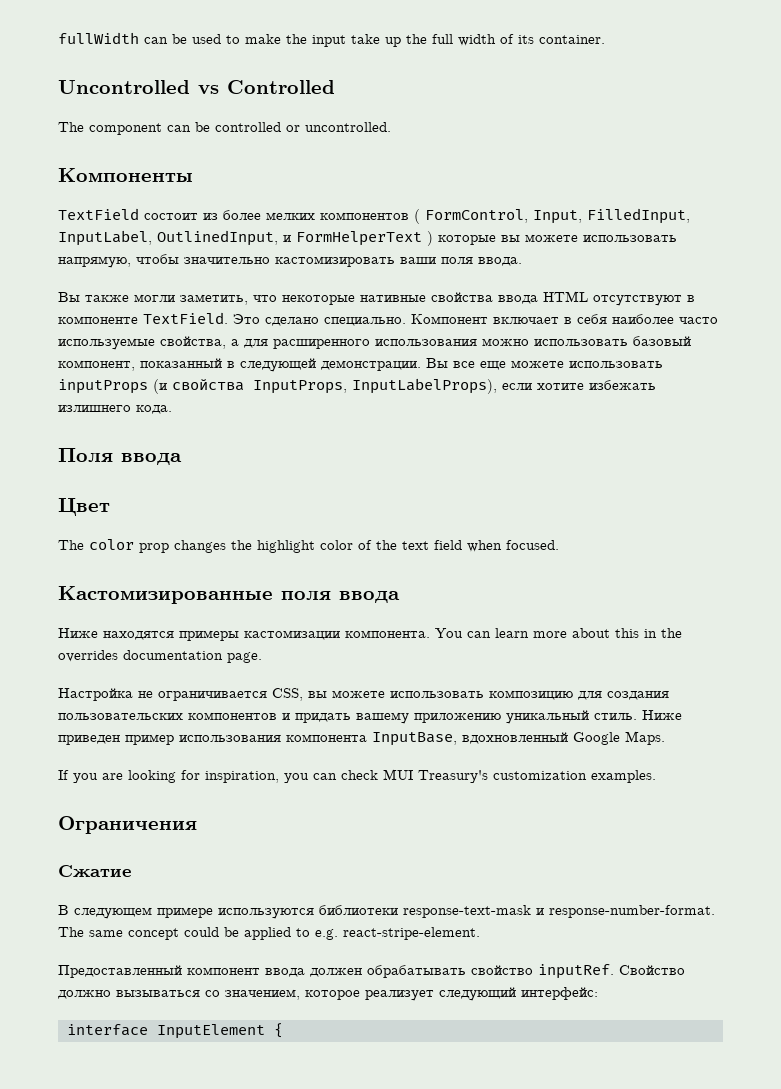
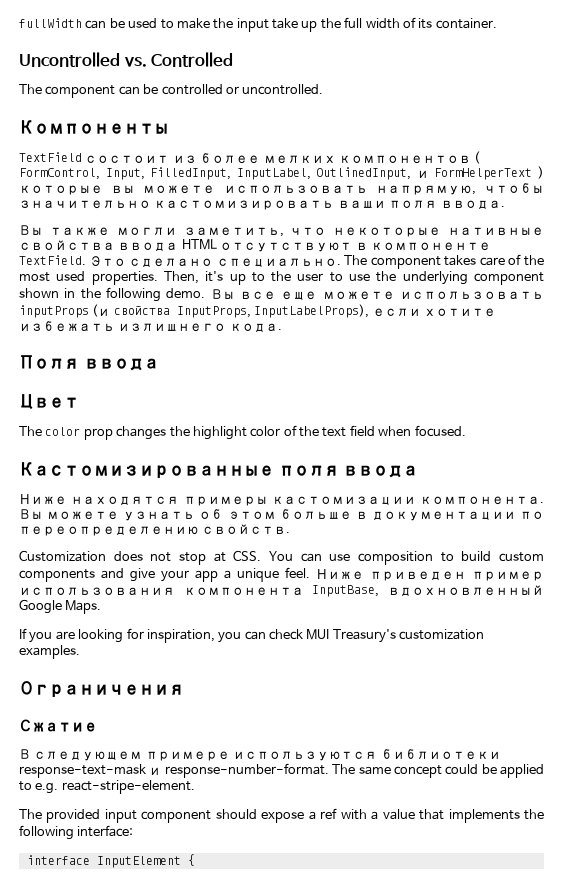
- Uncontrolled vs Controlled
+ Uncontrolled vs. Controlled
- Компонент включает в себя наиболее часто используемые свойства, а для расширенного использования можно использовать базовый компонент, показанный в следующей демонстрации.
+ The component takes care of the most used properties. Then, it's up to the user to use the underlying component shown in the following demo.
- You can learn more about this in the overrides documentation page.
- Настройка не ограничивается CSS, вы можете использовать композицию для создания пользовательских компонентов и придать вашему приложению уникальный стиль.
+ Вы можете узнать об этом больше в документации по переопределению свойств.
+ Customization does not stop at CSS. You can use composition to build custom components and give your app a unique feel.
- Предоставленный компонент ввода должен обрабатывать свойство inputRef. Свойство должно вызываться со значением, которое реализует следующий интерфейс:
+ The provided input component should expose a ref with a value that implements the following interface:

